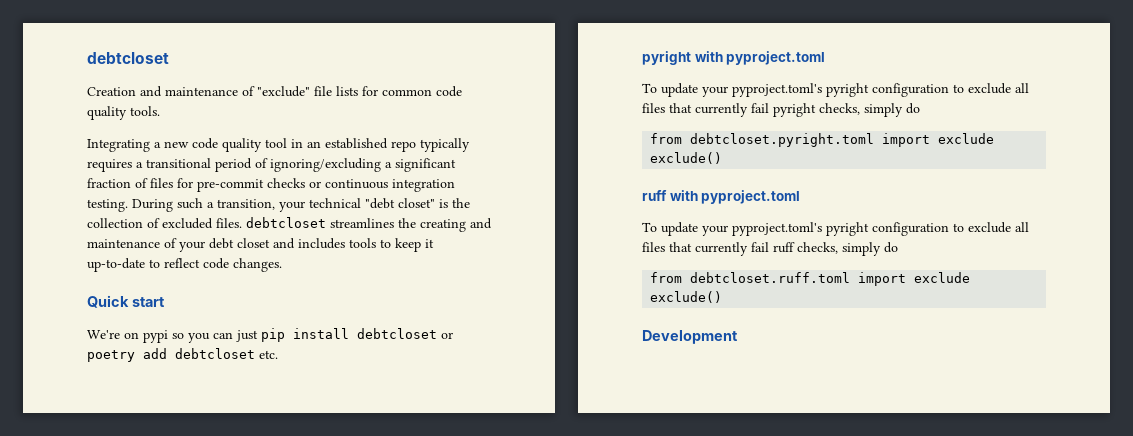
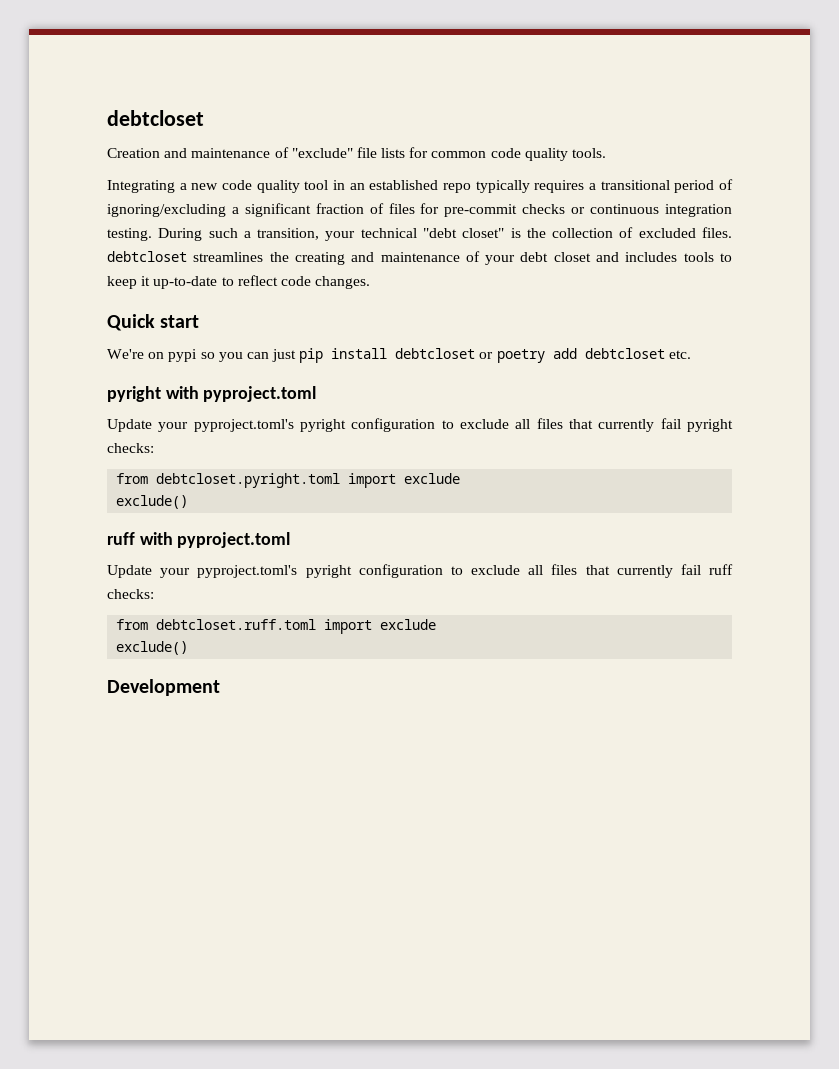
- To update your pyproject.toml's pyright configuration to exclude all files that currently fail pyright checks, simply do
+ Update your pyproject.toml's pyright configuration to exclude all files that currently fail pyright checks:
- To update your pyproject.toml's pyright configuration to exclude all files that currently fail ruff checks, simply do
+ Update your pyproject.toml's pyright configuration to exclude all files that currently fail ruff checks:

